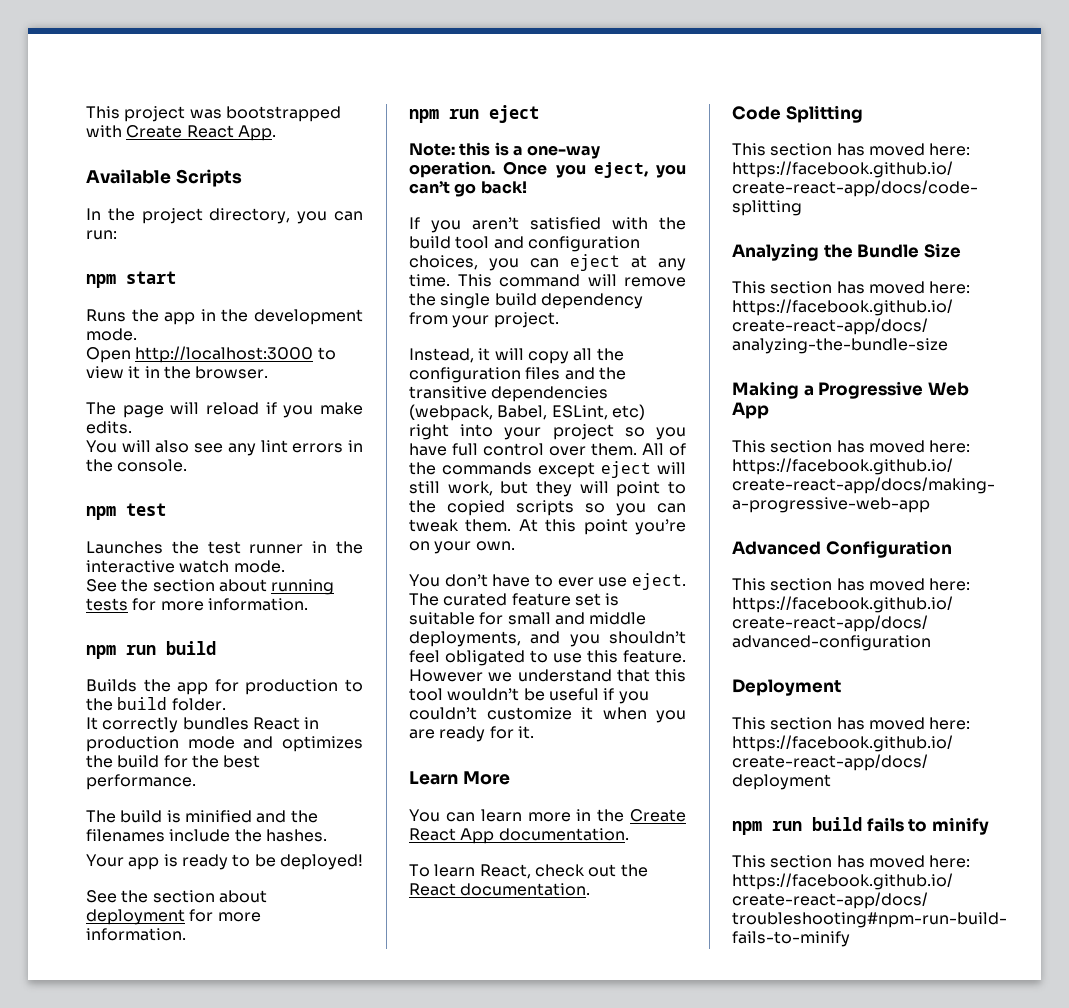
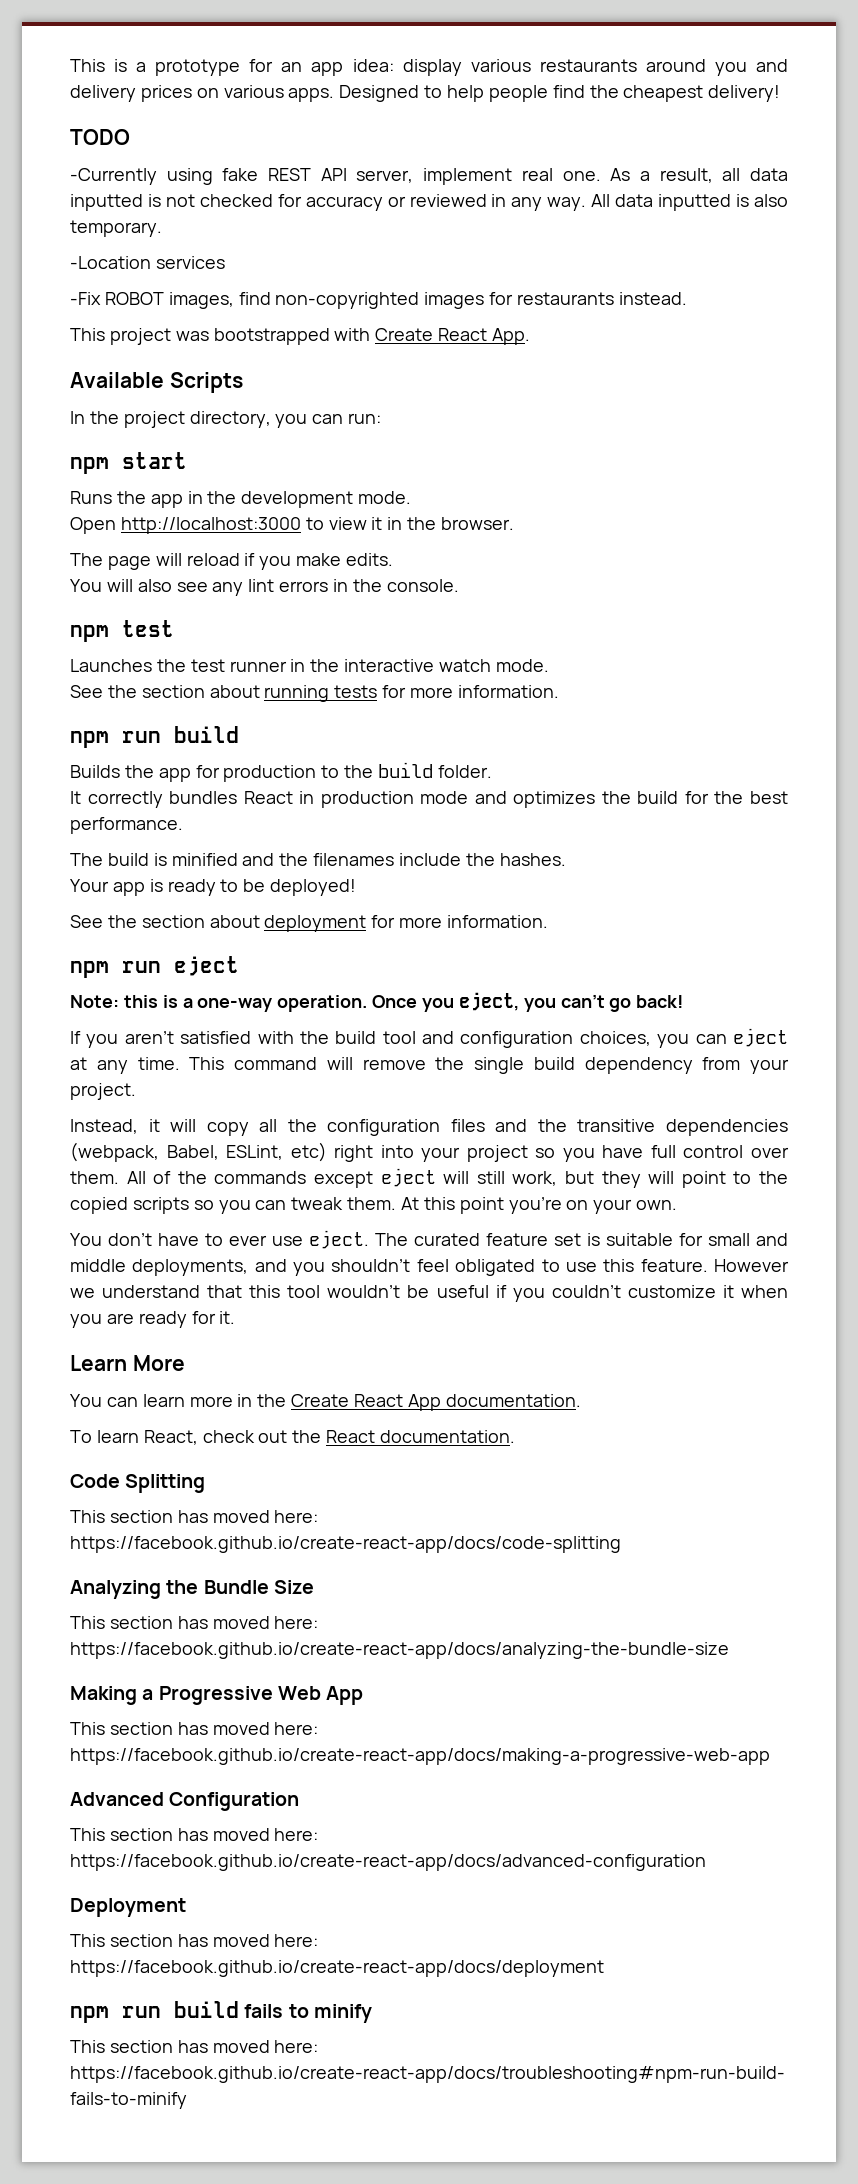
+ This is a prototype for an app idea: display various restaurants around you and delivery prices on various apps. Designed to help people find the cheapest delivery!
+ TODO
+ -Currently using fake REST API server, implement real one. As a result, all data inputted is not checked for accuracy or reviewed in any way. All data inputted is also temporary.
+ -Location services
+ -Fix ROBOT images, find non-copyrighted images for restaurants instead.

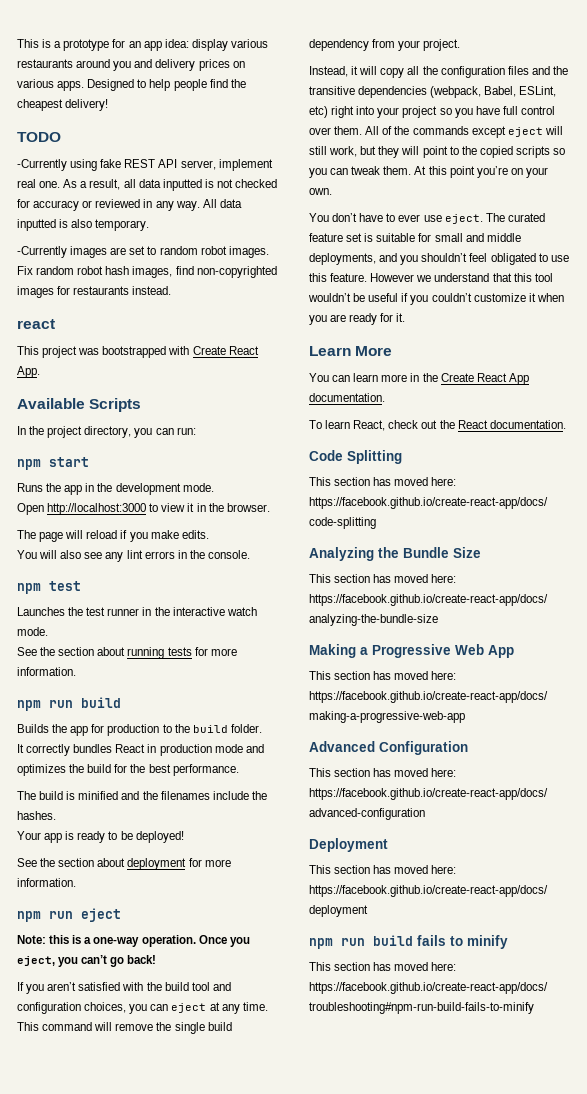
- -Location services
- -Fix ROBOT images, find non-copyrighted images for restaurants instead.
+ -Currently images are set to random robot images. Fix random robot hash images, find non-copyrighted images for restaurants instead.
+ react

